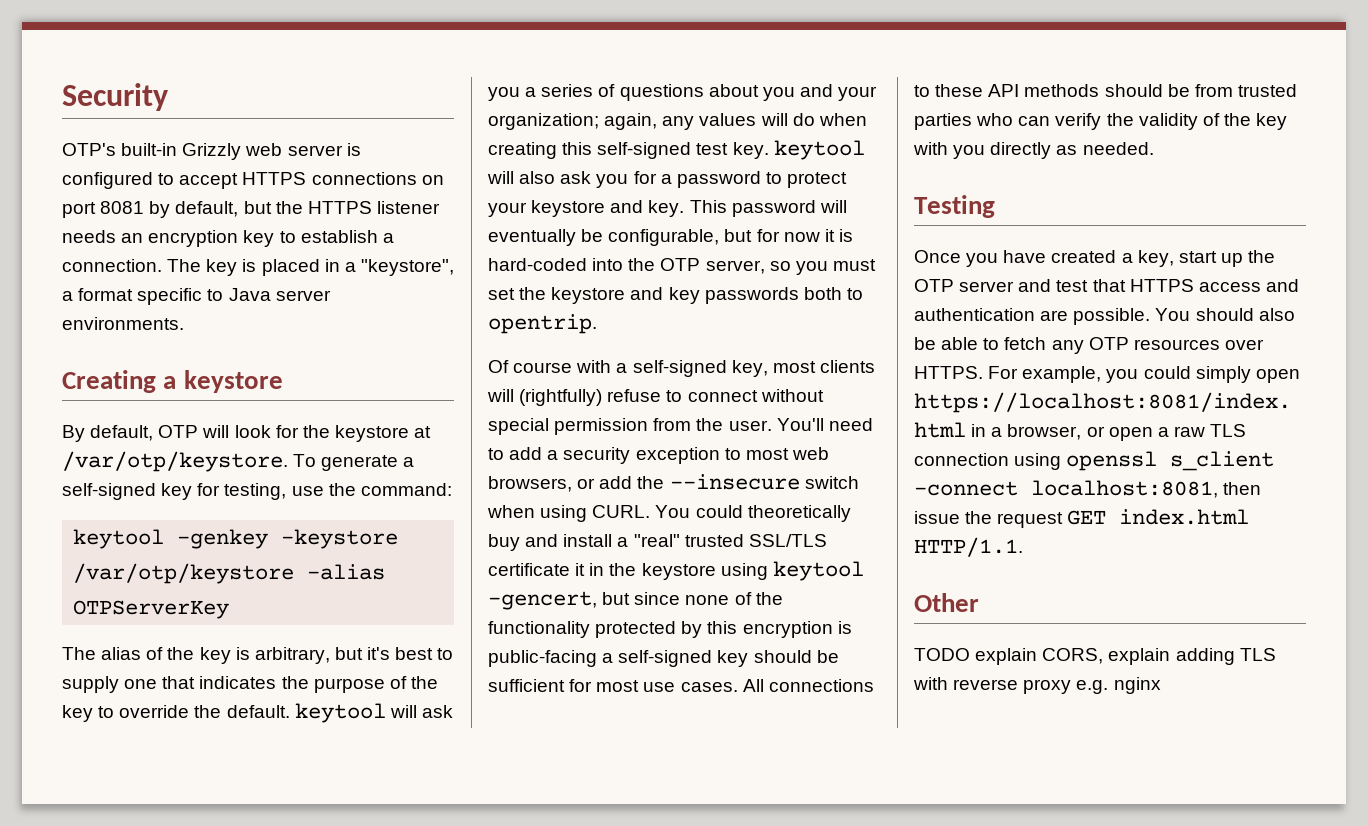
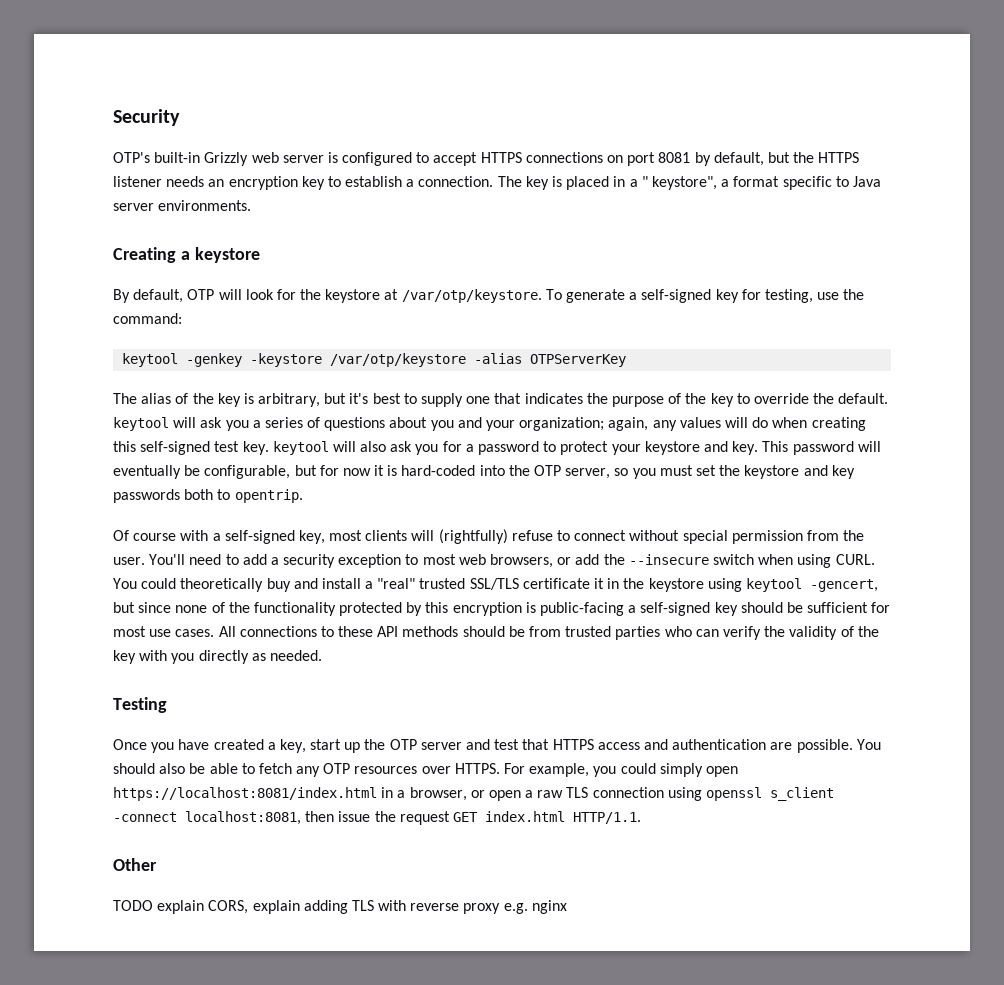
- The key is placed in a "keystore", a format specific to Java server environments.
+ The key is placed in a " keystore", a format specific to Java server environments.

